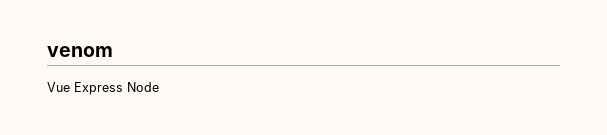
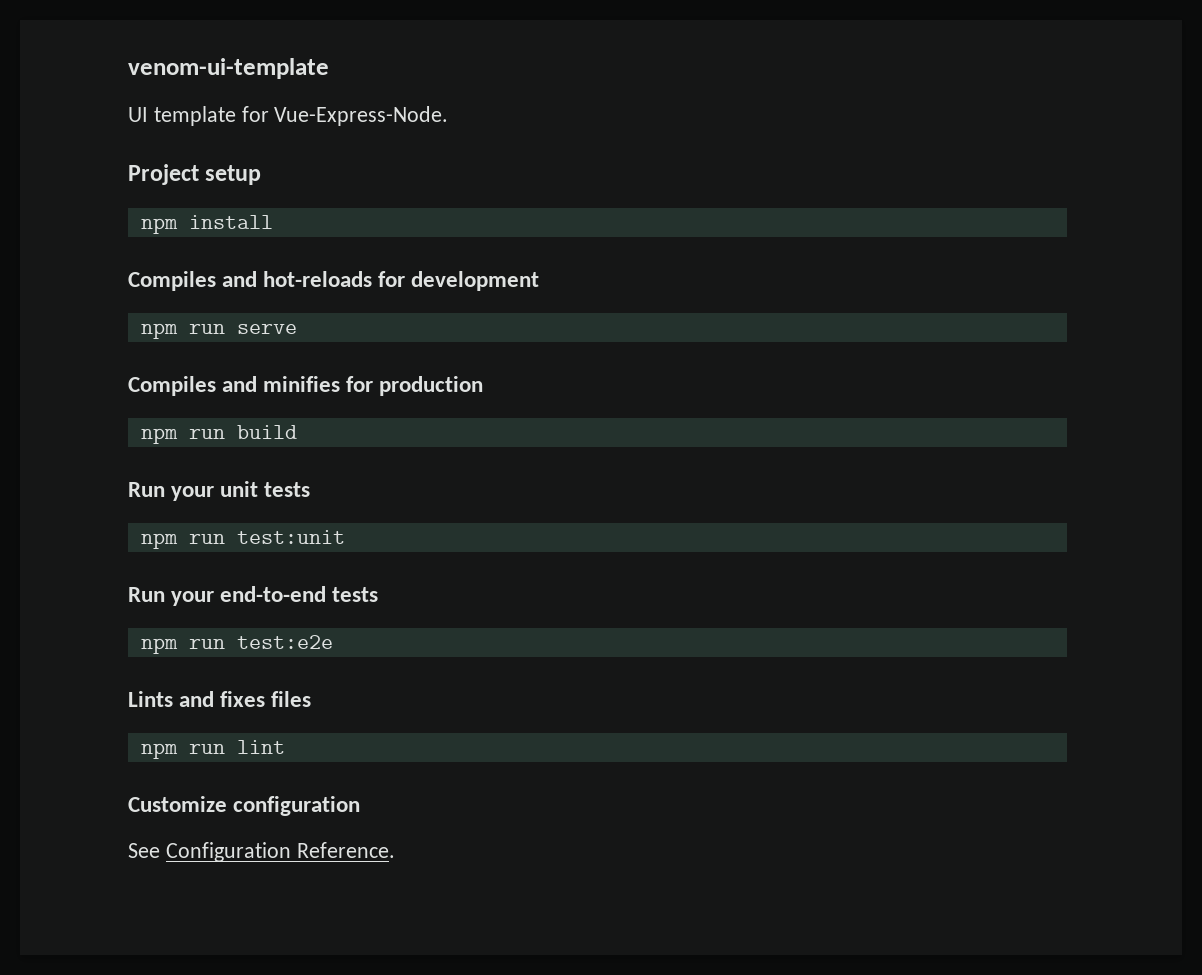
- venom
- Vue Express Node
+ venom-ui-template
+ UI template for Vue-Express-Node.
+ Project setup
+ npm install
+ Compiles and hot-reloads for development
+ npm run serve
+ Compiles and minifies for production
+ npm run build
+ Run your unit tests
+ npm run test:unit
+ Run your end-to-end tests
+ npm run test:e2e
+ Lints and fixes files
+ npm run lint
+ Customize configuration
+ See Configuration Reference.

